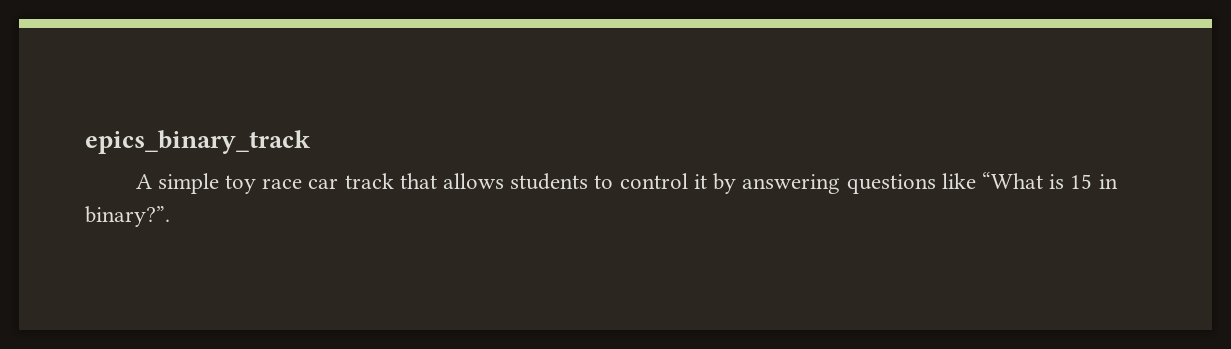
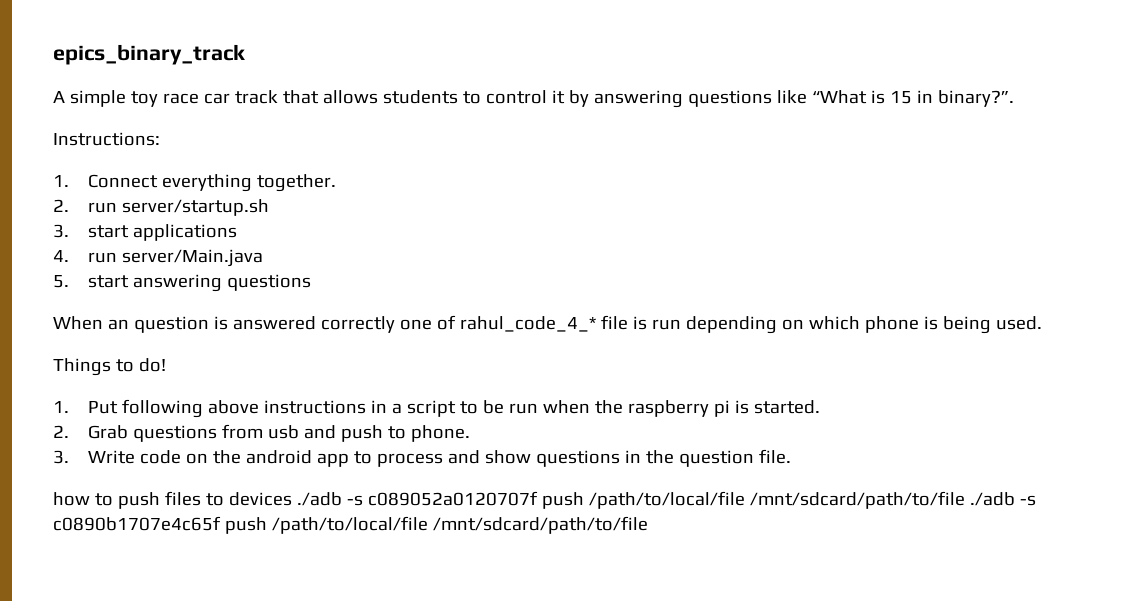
+ Instructions:
+ 1. Connect everything together.
+ 2. run server/startup.sh
+ 3. start applications
+ 4. run server/Main.java
+ 5. start answering questions
+ When an question is answered correctly one of rahul_code_4_* file is run depending on which phone is being used.
+ Things to do!
+ 1. Put following above instructions in a script to be run when the raspberry pi is started.
+ 2. Grab questions from usb and push to phone.
+ 3. Write code on the android app to process and show questions in the question file.
+ how to push files to devices ./adb -s c089052a0120707f push /path/to/local/file /mnt/sdcard/path/to/file ./adb -s c0890b1707e4c65f push /path/to/local/file /mnt/sdcard/path/to/file

